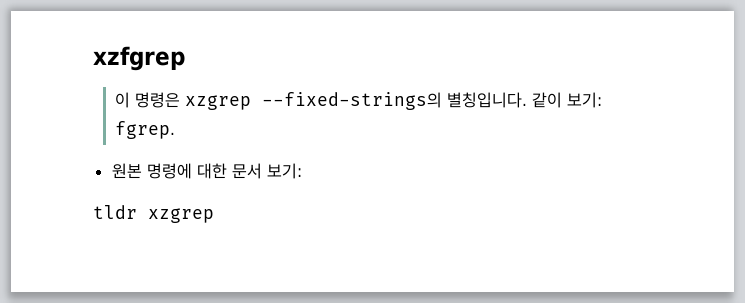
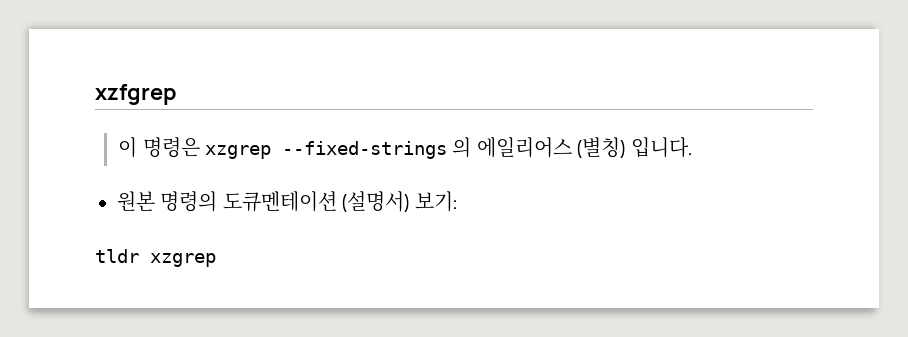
- 이 명령은 xzgrep --fixed-strings의 별칭입니다. 같이 보기: fgrep.
- 원본 명령에 대한 문서 보기:
+ 이 명령은 xzgrep --fixed-strings 의 에일리어스 (별칭) 입니다.
+ 원본 명령의 도큐멘테이션 (설명서) 보기:

